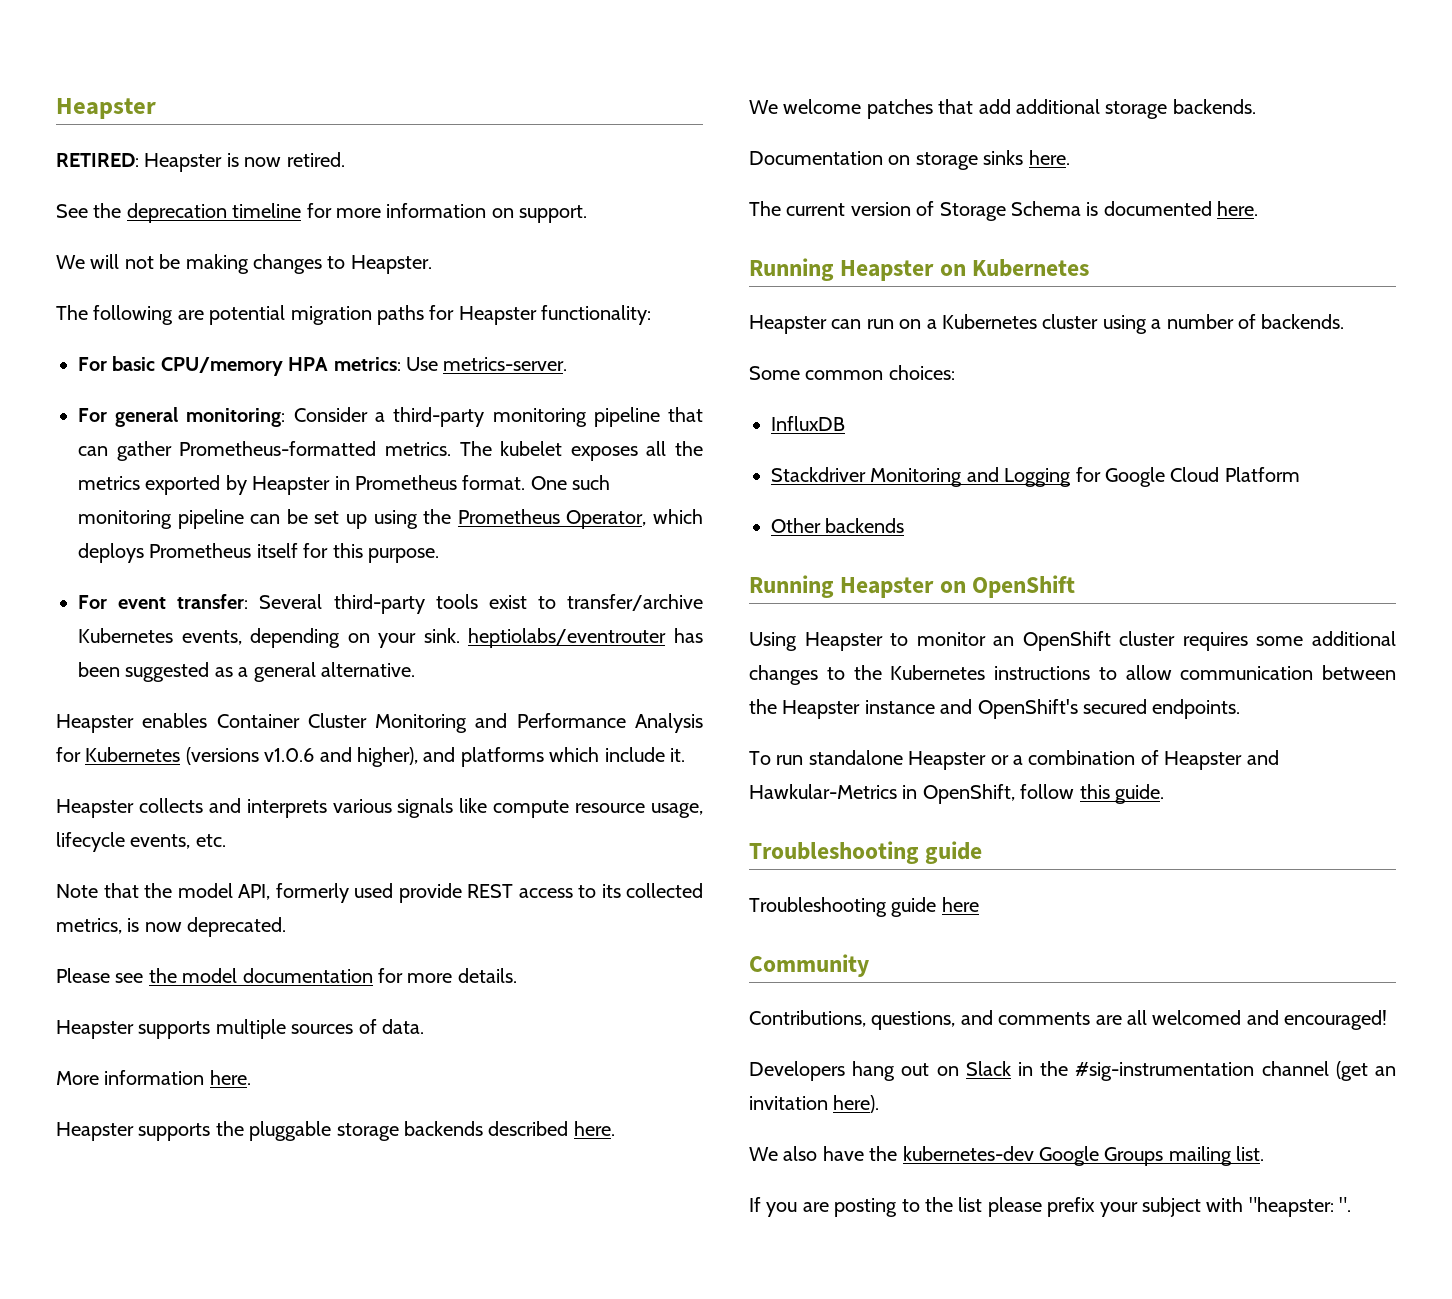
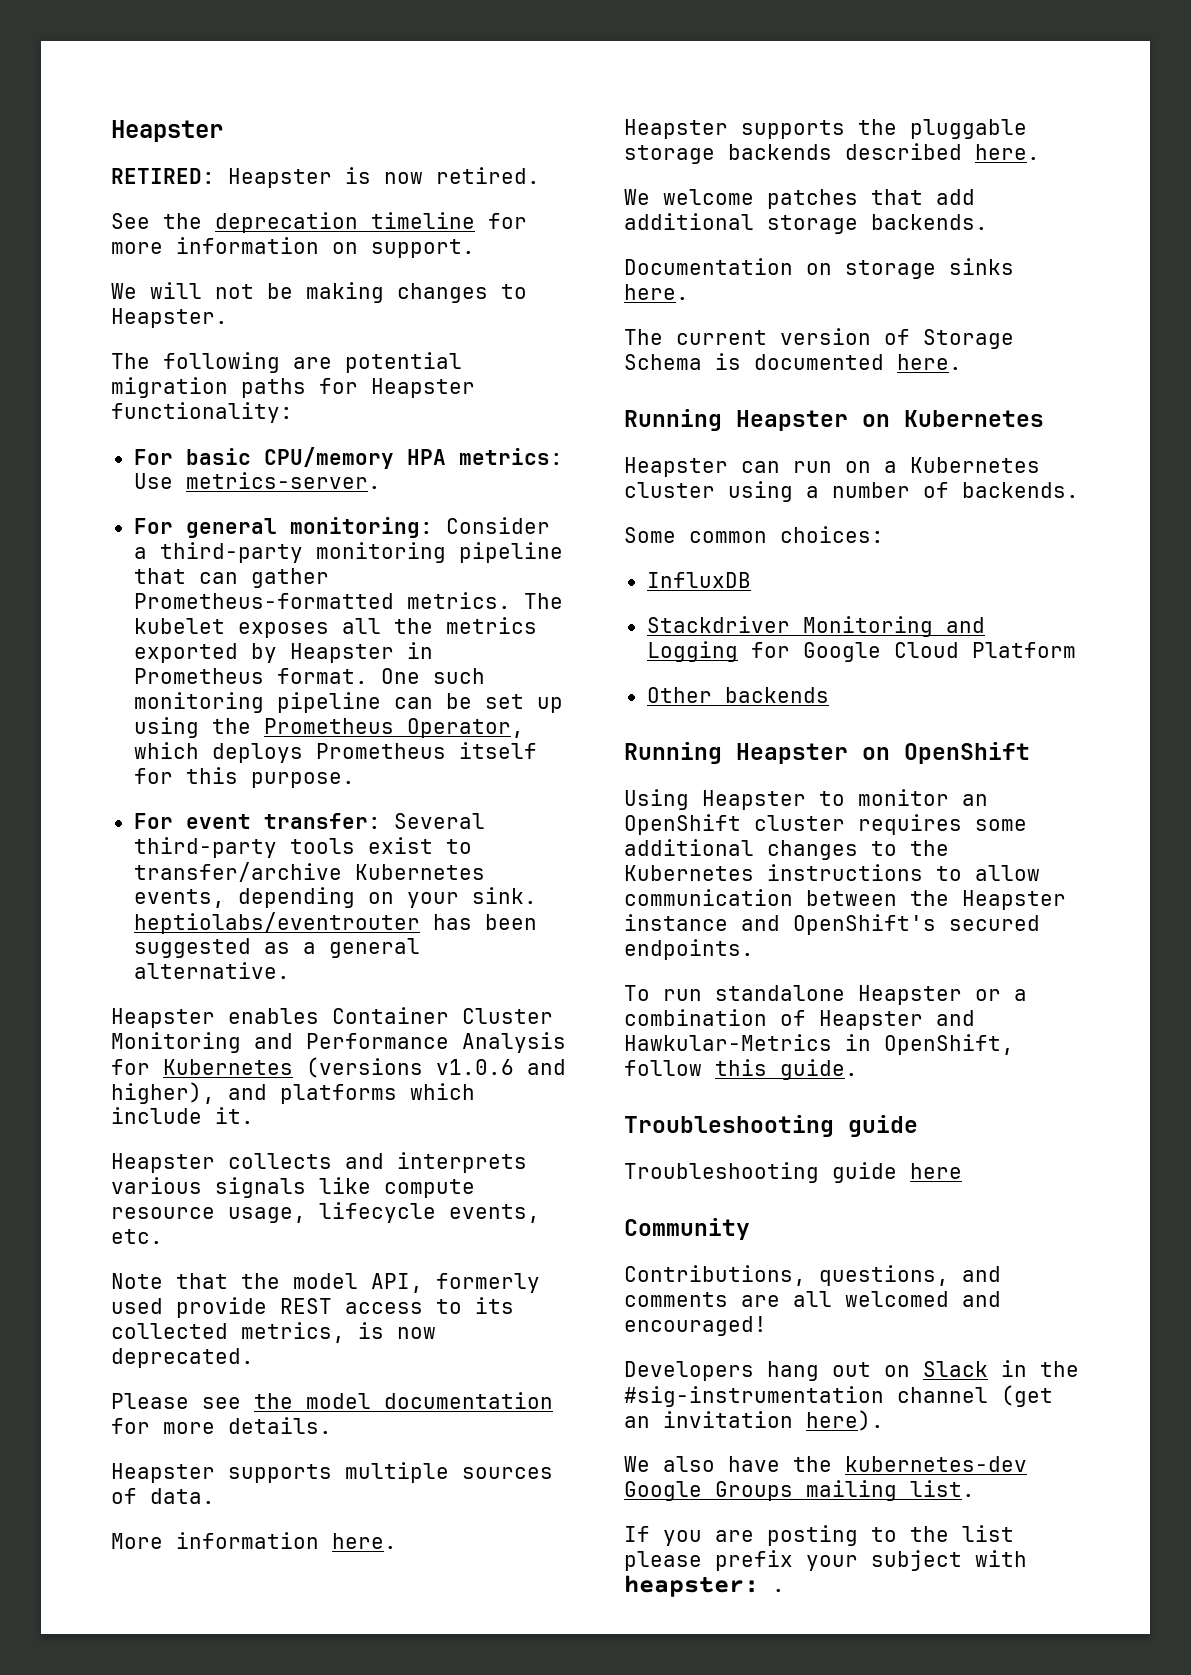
- If you are posting to the list please prefix your subject with "heapster: ".
+ If you are posting to the list please prefix your subject with heapster: .

